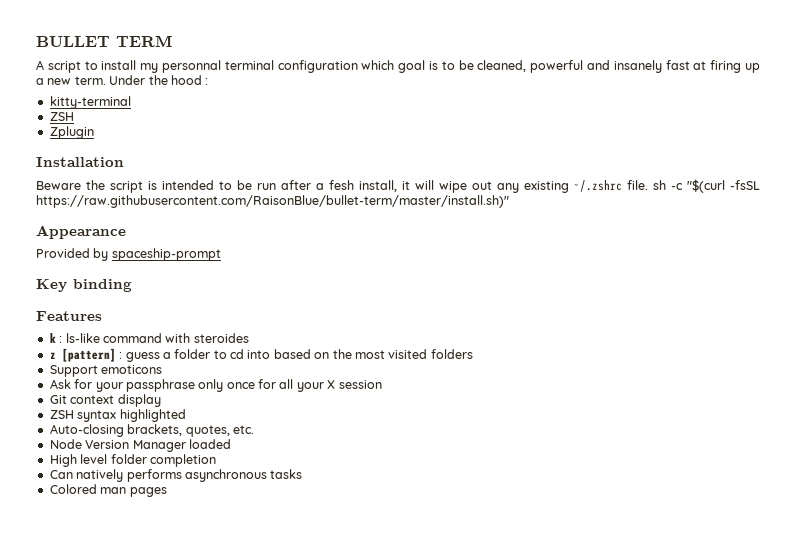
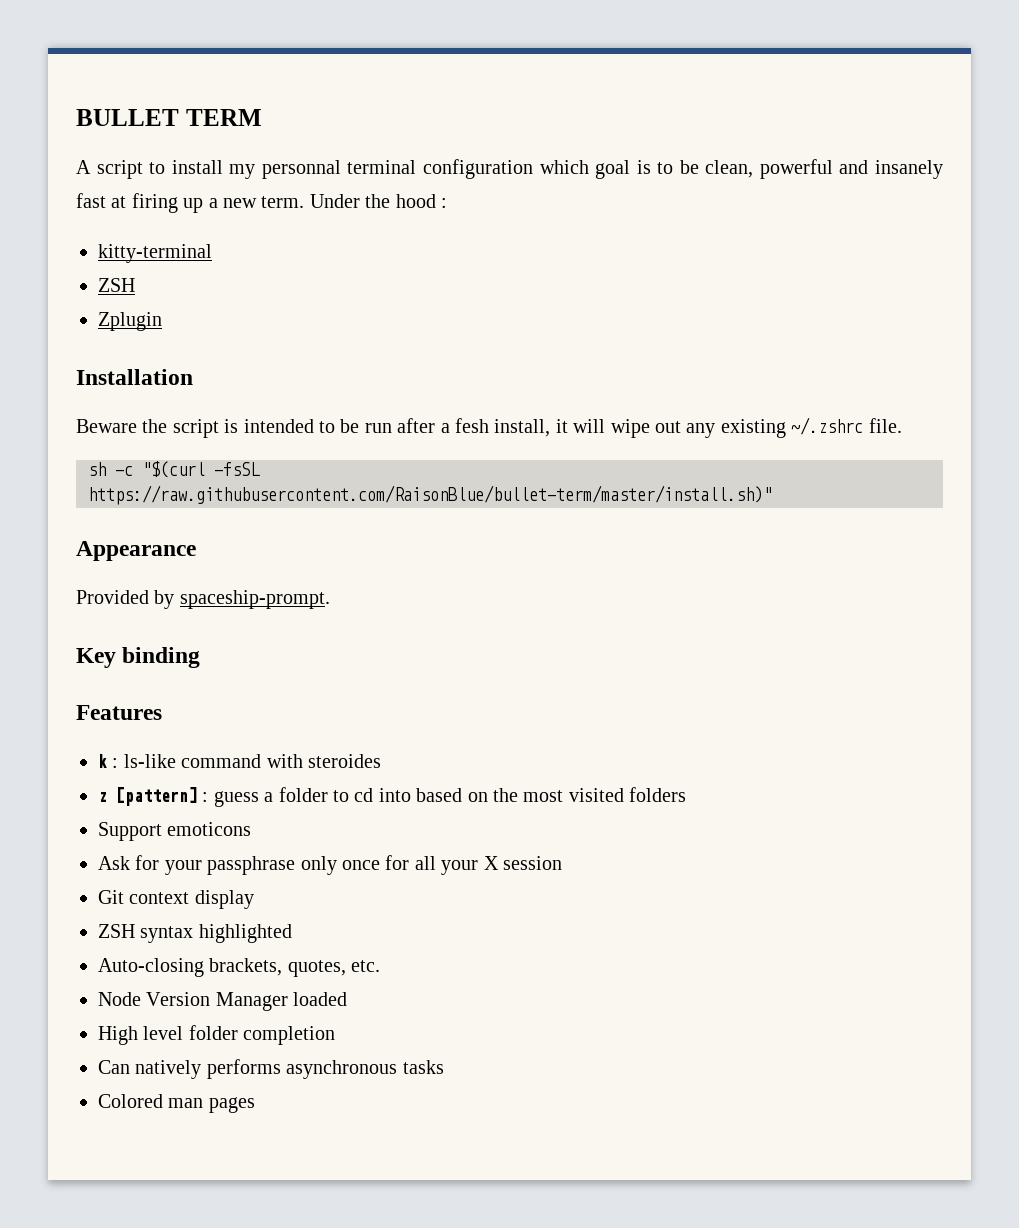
- A script to install my personnal terminal configuration which goal is to be cleaned, powerful and insanely fast at firing up a new term.
+ A script to install my personnal terminal configuration which goal is to be clean, powerful and insanely fast at firing up a new term.
- Beware the script is intended to be run after a fesh install, it will wipe out any existing ~/.zshrc file. sh -c "$(curl -fsSL https://raw.githubusercontent.com/RaisonBlue/bullet-term/master/install.sh)"
+ Beware the script is intended to be run after a fesh install, it will wipe out any existing ~/.zshrc file.
+ sh -c "$(curl -fsSL https://raw.githubusercontent.com/RaisonBlue/bullet-term/master/install.sh)"
- Provided by spaceship-prompt
+ Provided by spaceship-prompt.

